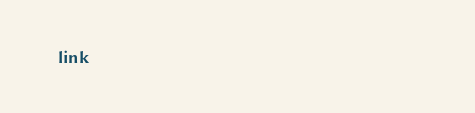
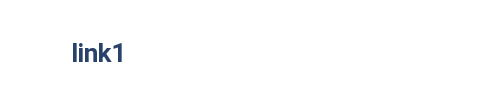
- link
+ link1

